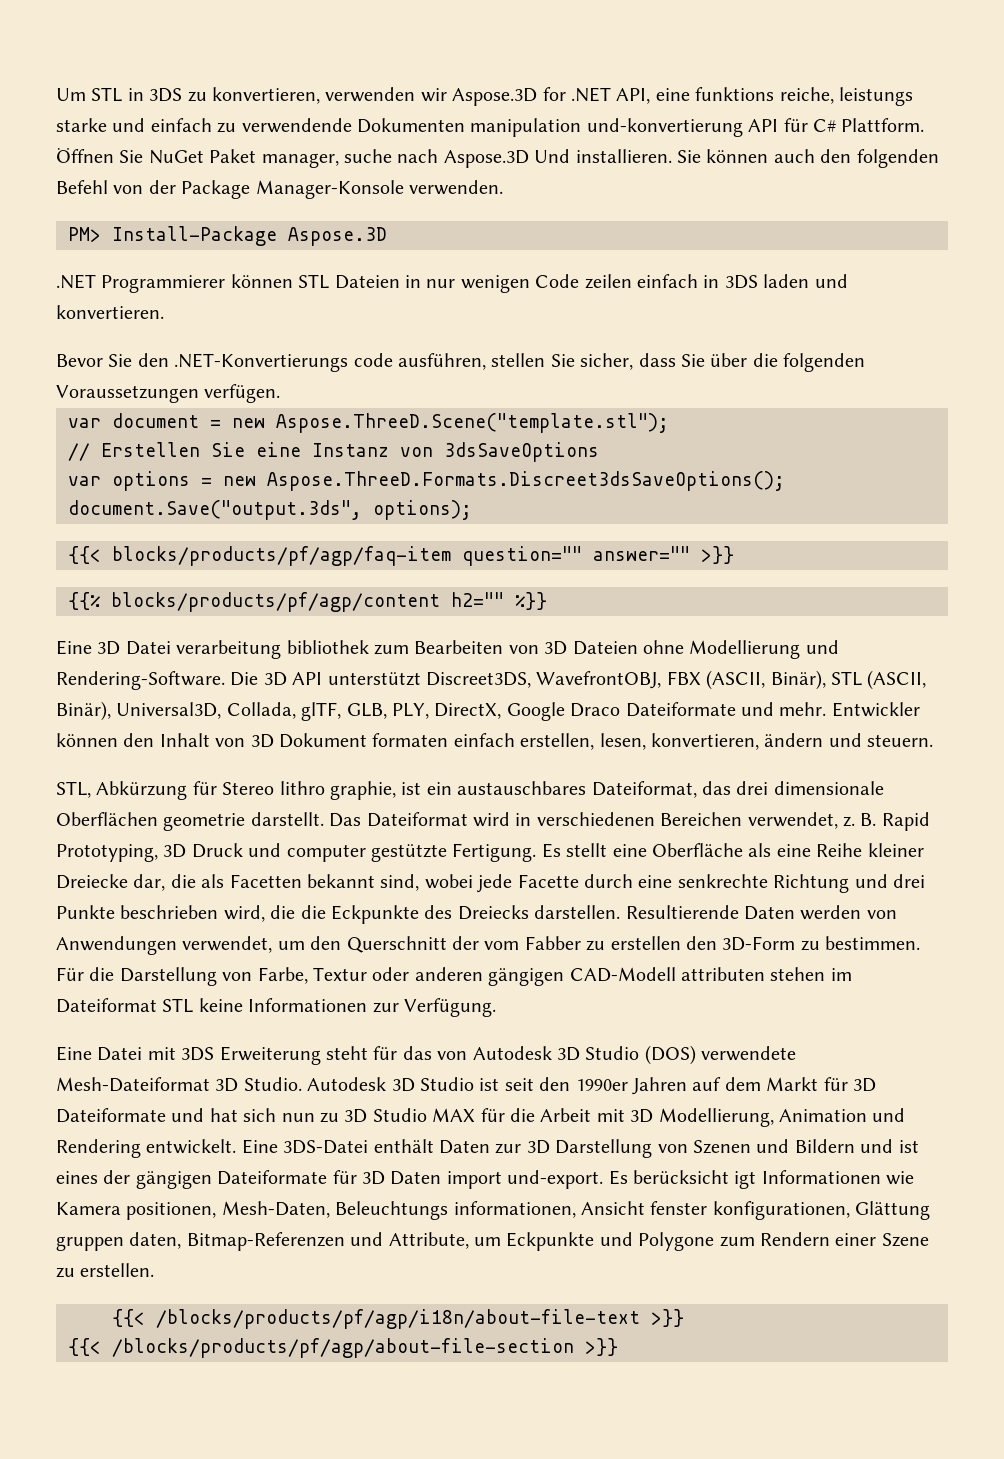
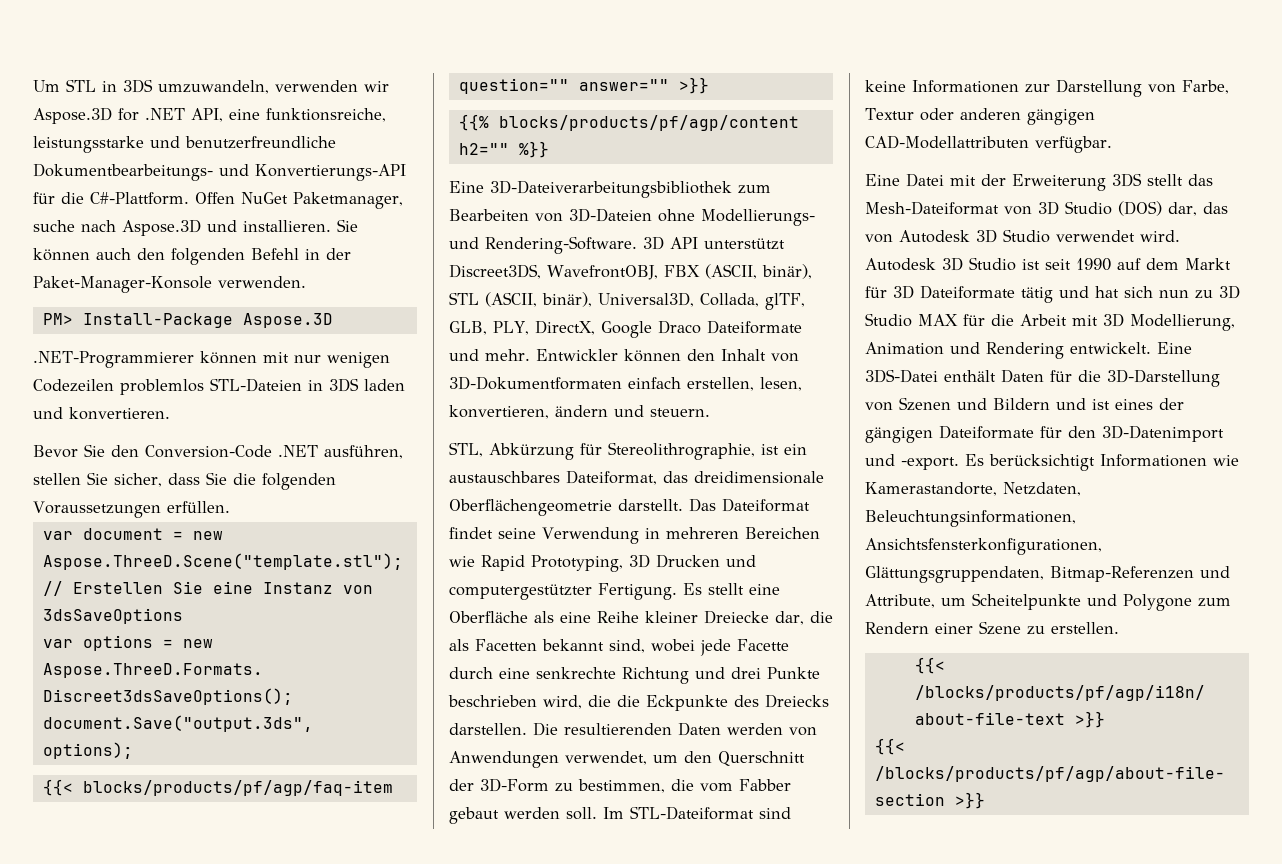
- Um STL in 3DS zu konvertieren, verwenden wir Aspose.3D for .NET API, eine funktions reiche, leistungs starke und einfach zu verwendende Dokumenten manipulation und-konvertierung API für C# Plattform. Öffnen Sie NuGet Paket manager, suche nach Aspose.3D Und installieren.
+ Um STL in 3DS umzuwandeln, verwenden wir Aspose.3D for .NET API, eine funktionsreiche, leistungsstarke und benutzerfreundliche Dokumentbearbeitungs- und Konvertierungs-API für die C#-Plattform. Offen NuGet Paketmanager, suche nach Aspose.3D und installieren.
- Sie können auch den folgenden Befehl von der Package Manager-Konsole verwenden.
+ Sie können auch den folgenden Befehl in der Paket-Manager-Konsole verwenden.
- .NET Programmierer können STL Dateien in nur wenigen Code zeilen einfach in 3DS laden und konvertieren.
+ .NET-Programmierer können mit nur wenigen Codezeilen problemlos STL-Dateien in 3DS laden und konvertieren.
- Bevor Sie den .NET-Konvertierungs code ausführen, stellen Sie sicher, dass Sie über die folgenden Voraussetzungen verfügen.
+ Bevor Sie den Conversion-Code .NET ausführen, stellen Sie sicher, dass Sie die folgenden Voraussetzungen erfüllen.
- Eine 3D Datei verarbeitung bibliothek zum Bearbeiten von 3D Dateien ohne Modellierung und Rendering-Software.
+ Eine 3D-Dateiverarbeitungsbibliothek zum Bearbeiten von 3D-Dateien ohne Modellierungs- und Rendering-Software.
- Die 3D API unterstützt Discreet3DS, WavefrontOBJ, FBX (ASCII, Binär), STL (ASCII, Binär), Universal3D, Collada, glTF, GLB, PLY, DirectX, Google Draco Dateiformate und mehr.
+ 3D API unterstützt Discreet3DS, WavefrontOBJ, FBX (ASCII, binär), STL (ASCII, binär), Universal3D, Collada, glTF, GLB, PLY, DirectX, Google Draco Dateiformate und mehr.
- Entwickler können den Inhalt von 3D Dokument formaten einfach erstellen, lesen, konvertieren, ändern und steuern.
+ Entwickler können den Inhalt von 3D-Dokumentformaten einfach erstellen, lesen, konvertieren, ändern und steuern.
- STL, Abkürzung für Stereo lithro graphie, ist ein austauschbares Dateiformat, das drei dimensionale Oberflächen geometrie darstellt. Das Dateiformat wird in verschiedenen Bereichen verwendet, z. B. Rapid Prototyping, 3D Druck und computer gestützte Fertigung.
+ STL, Abkürzung für Stereolithrographie, ist ein austauschbares Dateiformat, das dreidimensionale Oberflächengeometrie darstellt. Das Dateiformat findet seine Verwendung in mehreren Bereichen wie Rapid Prototyping, 3D Drucken und computergestützter Fertigung.
- Resultierende Daten werden von Anwendungen verwendet, um den Querschnitt der vom Fabber zu erstellen den 3D-Form zu bestimmen. Für die Darstellung von Farbe, Textur oder anderen gängigen CAD-Modell attributen stehen im Dateiformat STL keine Informationen zur Verfügung.
- Eine Datei mit 3DS Erweiterung steht für das von Autodesk 3D Studio (DOS) verwendete Mesh-Dateiformat 3D Studio.
+ Die resultierenden Daten werden von Anwendungen verwendet, um den Querschnitt der 3D-Form zu bestimmen, die vom Fabber gebaut werden soll. Im STL-Dateiformat sind keine Informationen zur Darstellung von Farbe, Textur oder anderen gängigen CAD-Modellattributen verfügbar.
+ Eine Datei mit der Erweiterung 3DS stellt das Mesh-Dateiformat von 3D Studio (DOS) dar, das von Autodesk 3D Studio verwendet wird.
- Autodesk 3D Studio ist seit den 1990er Jahren auf dem Markt für 3D Dateiformate und hat sich nun zu 3D Studio MAX für die Arbeit mit 3D Modellierung, Animation und Rendering entwickelt.
+ Autodesk 3D Studio ist seit 1990 auf dem Markt für 3D Dateiformate tätig und hat sich nun zu 3D Studio MAX für die Arbeit mit 3D Modellierung, Animation und Rendering entwickelt.
- Eine 3DS-Datei enthält Daten zur 3D Darstellung von Szenen und Bildern und ist eines der gängigen Dateiformate für 3D Daten import und-export. Es berücksicht igt Informationen wie Kamera positionen, Mesh-Daten, Beleuchtungs informationen, Ansicht fenster konfigurationen, Glättung gruppen daten, Bitmap-Referenzen und Attribute, um Eckpunkte und Polygone zum Rendern einer Szene zu erstellen.
+ Eine 3DS-Datei enthält Daten für die 3D-Darstellung von Szenen und Bildern und ist eines der gängigen Dateiformate für den 3D-Datenimport und -export. Es berücksichtigt Informationen wie Kamerastandorte, Netzdaten, Beleuchtungsinformationen, Ansichtsfensterkonfigurationen, Glättungsgruppendaten, Bitmap-Referenzen und Attribute, um Scheitelpunkte und Polygone zum Rendern einer Szene zu erstellen.

